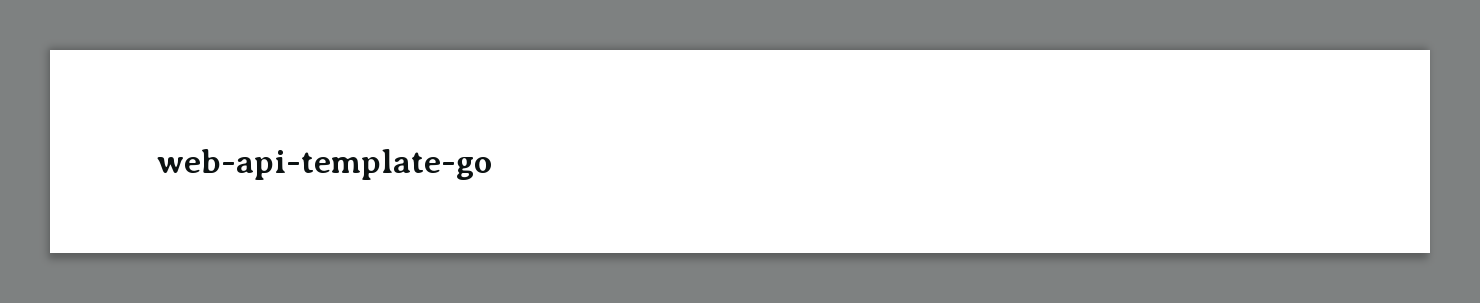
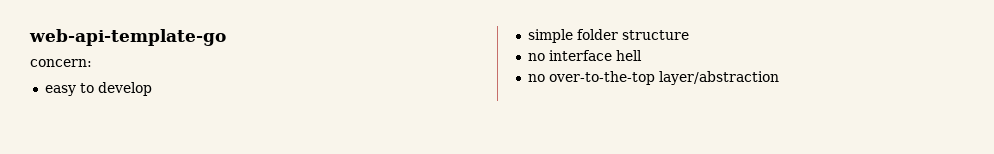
+ concern:
+ easy to develop
+ simple folder structure
+ no interface hell
+ no over-to-the-top layer/abstraction

